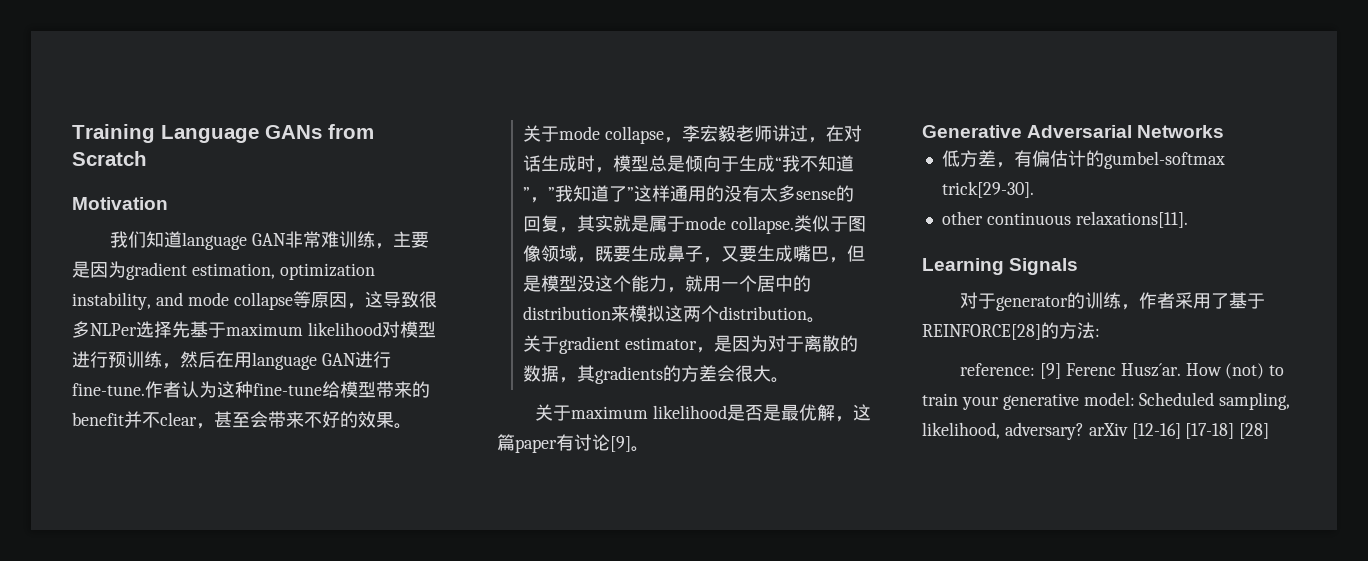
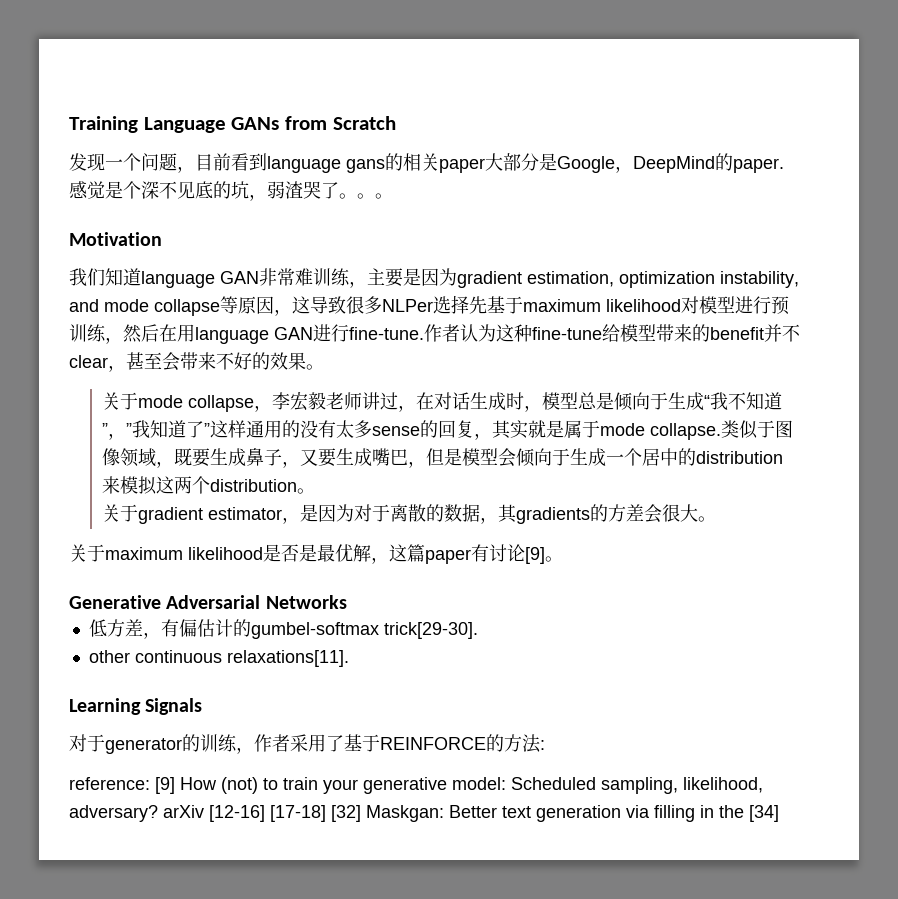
+ 发现一个问题，目前看到language gans的相关paper大部分是Google，DeepMind的paper.感觉是个深不见底的坑，弱渣哭了。。。
- 类似于图像领域，既要生成鼻子，又要生成嘴巴，但是模型没这个能力，就用一个居中的distribution来模拟这两个distribution。
+ 类似于图像领域，既要生成鼻子，又要生成嘴巴，但是模型会倾向于生成一个居中的distribution来模拟这两个distribution。
- 对于generator的训练，作者采用了基于REINFORCE[28]的方法:
+ 对于generator的训练，作者采用了基于REINFORCE的方法:
- reference: [9] Ferenc Husz´ar. How (not) to train your generative model: Scheduled sampling, likelihood, adversary? arXiv [12-16] [17-18] [28]
+ reference: [9] How (not) to train your generative model: Scheduled sampling, likelihood, adversary? arXiv [12-16] [17-18] [32] Maskgan: Better text generation via filling in the [34]

